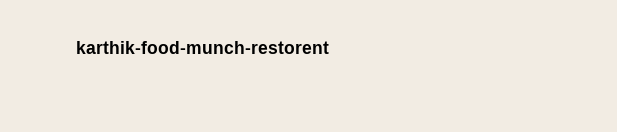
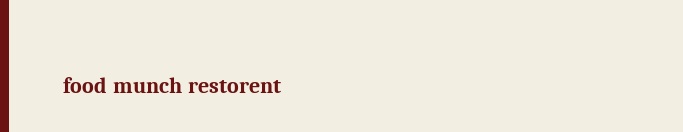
- karthik-food-munch-restorent
+ food munch restorent

